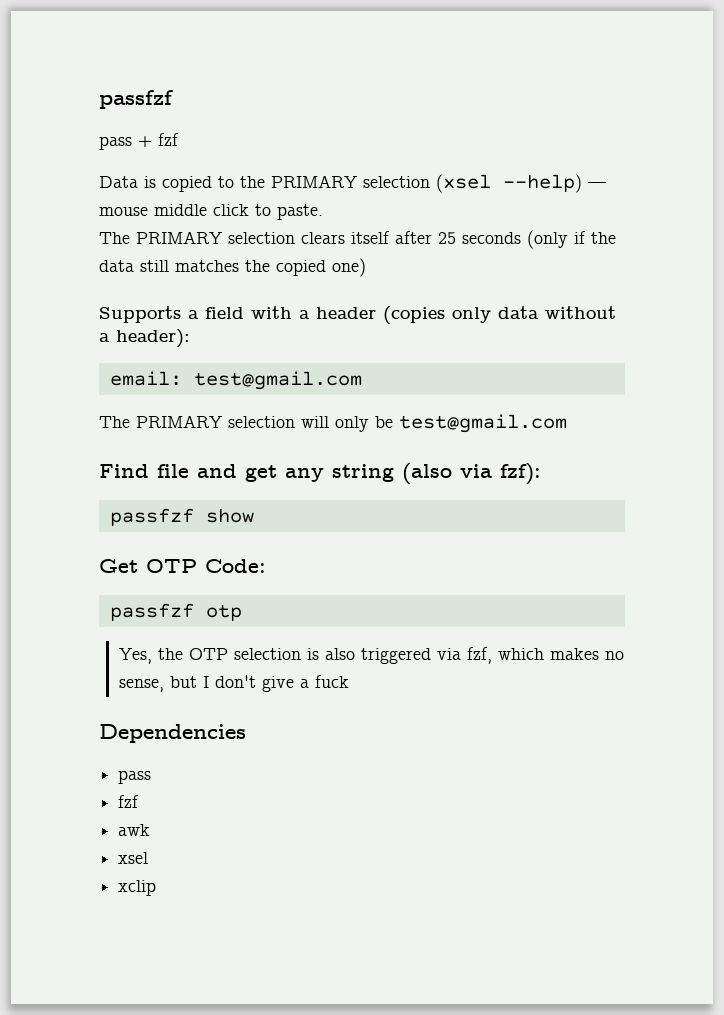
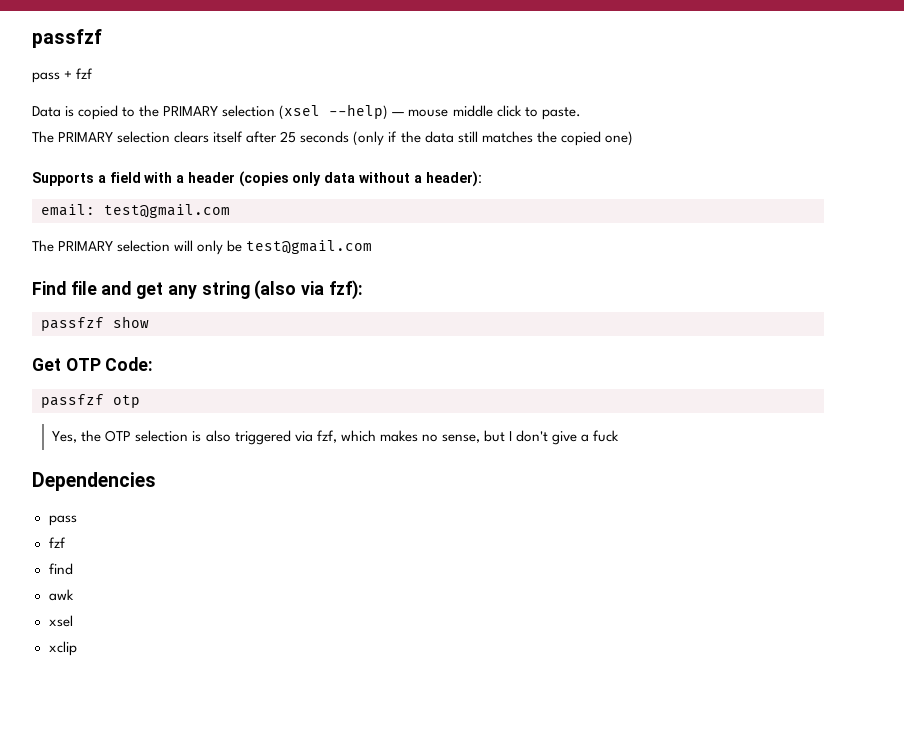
+ find

